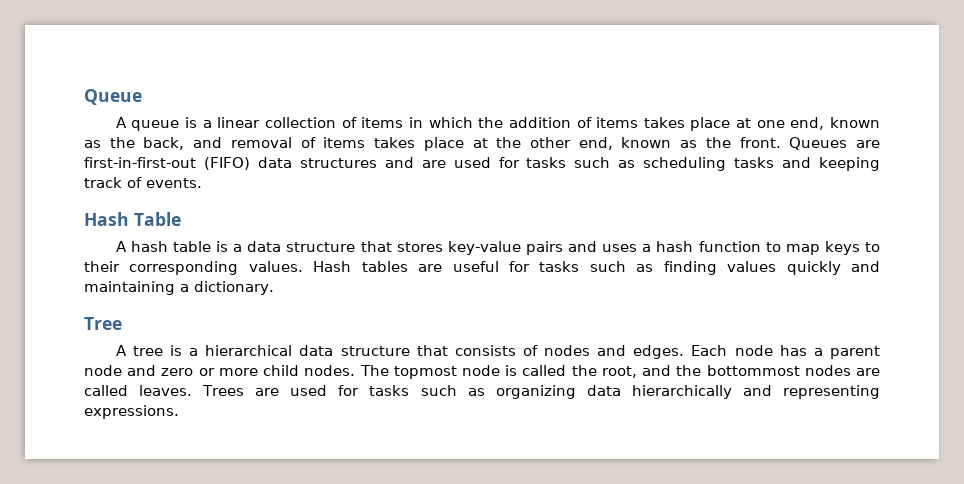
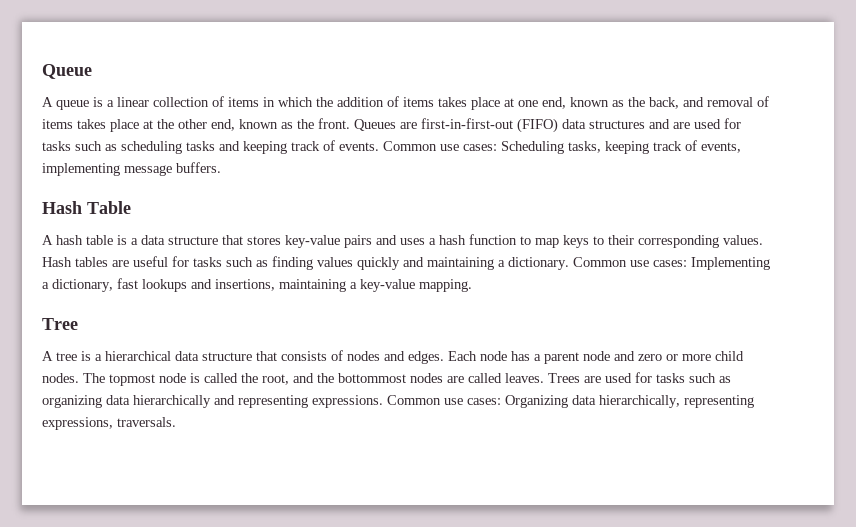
+ Common use cases: Scheduling tasks, keeping track of events, implementing message buffers.
+ Common use cases: Implementing a dictionary, fast lookups and insertions, maintaining a key-value mapping.
+ Common use cases: Organizing data hierarchically, representing expressions, traversals.

